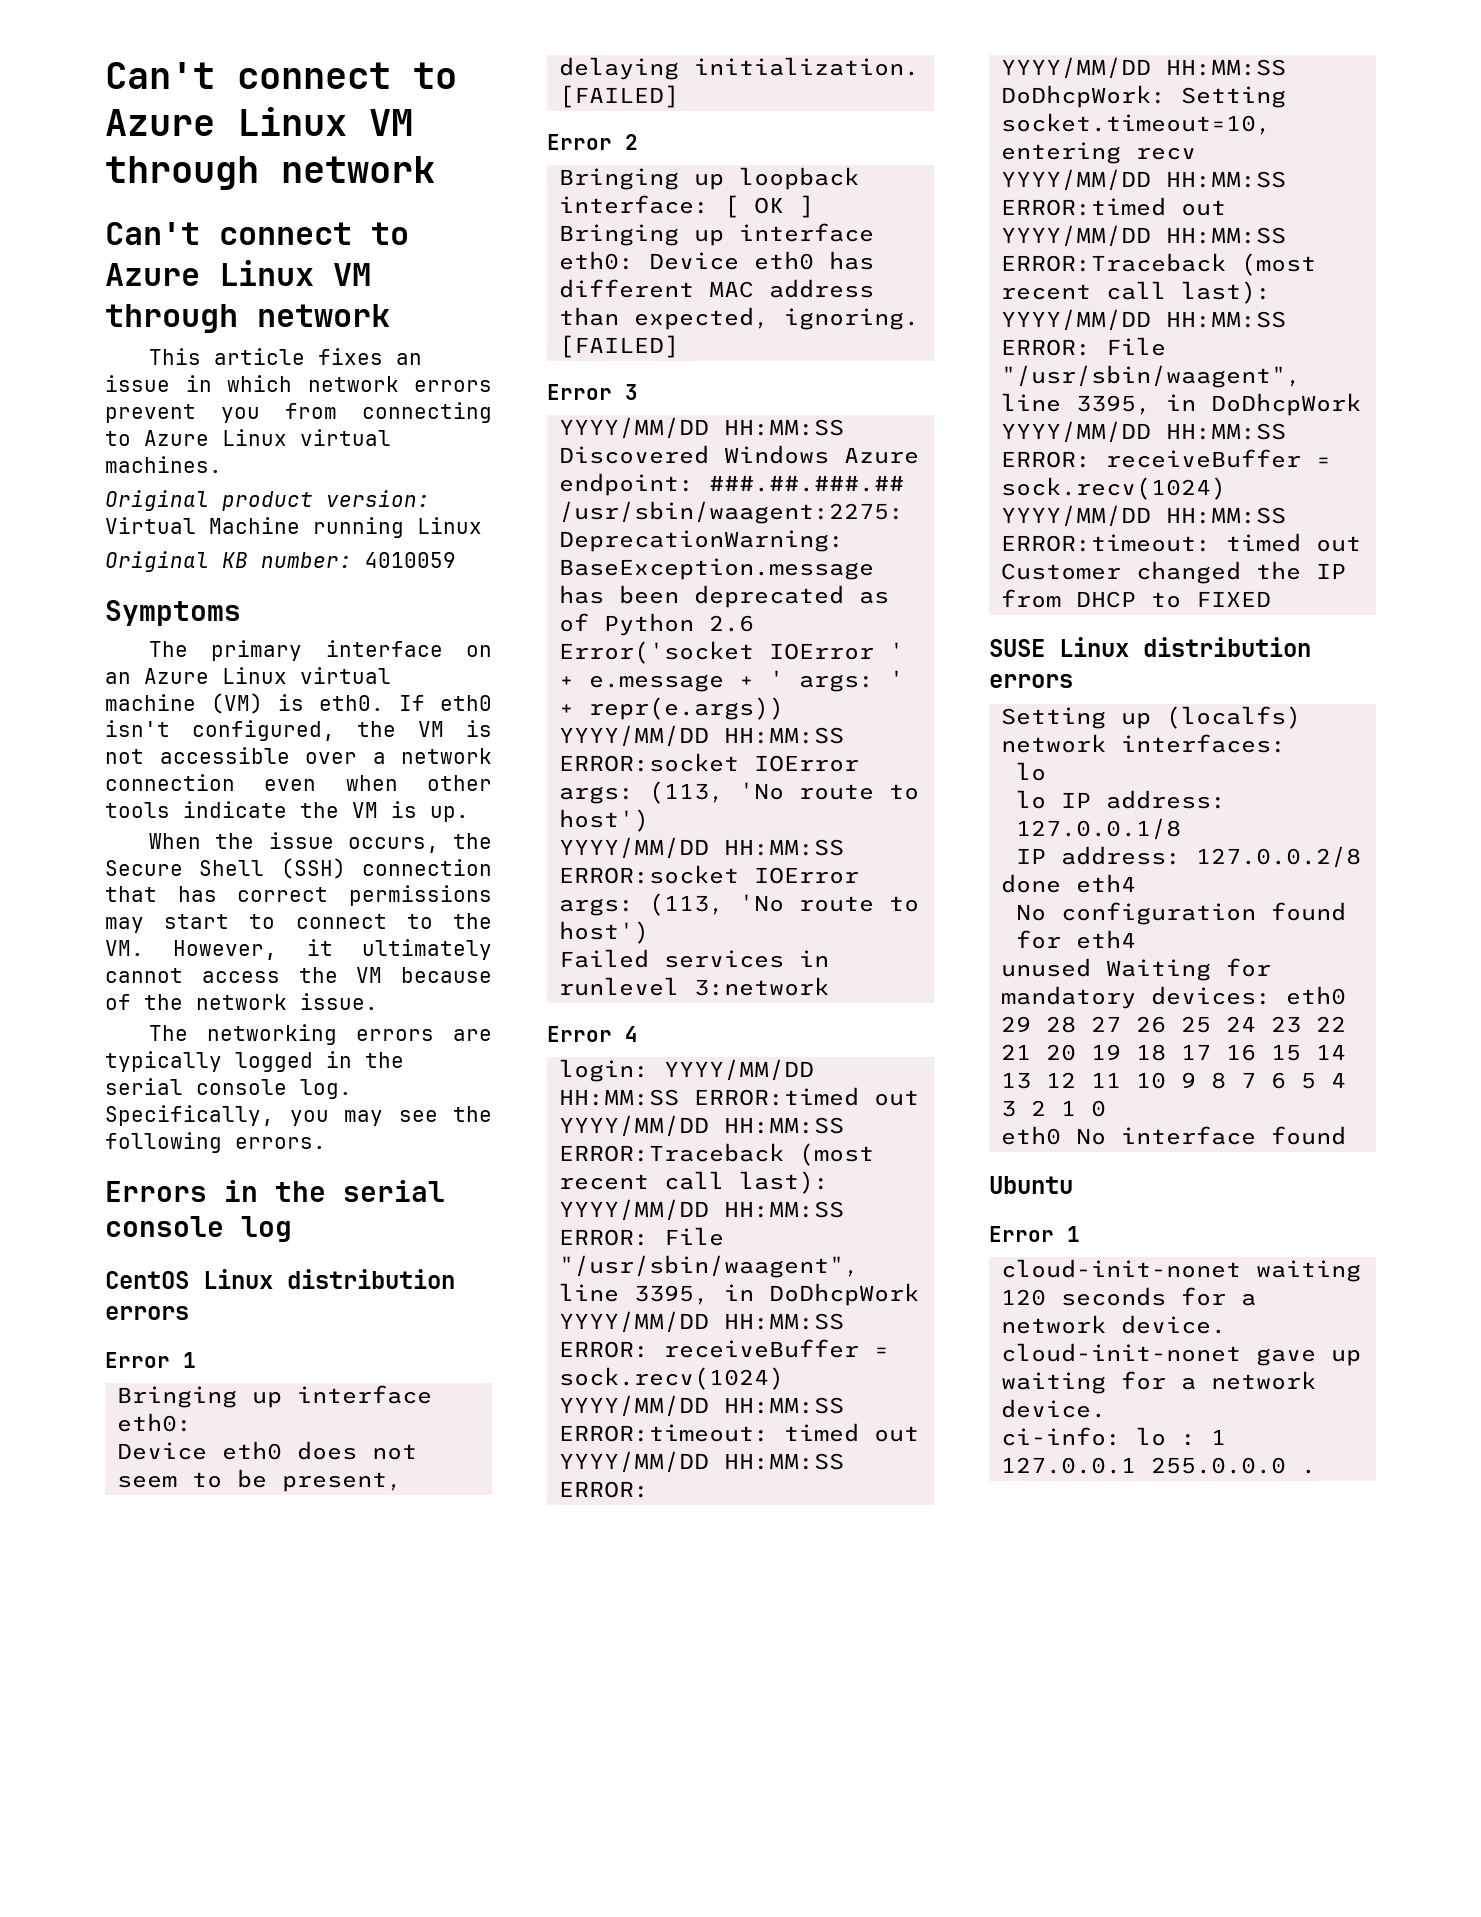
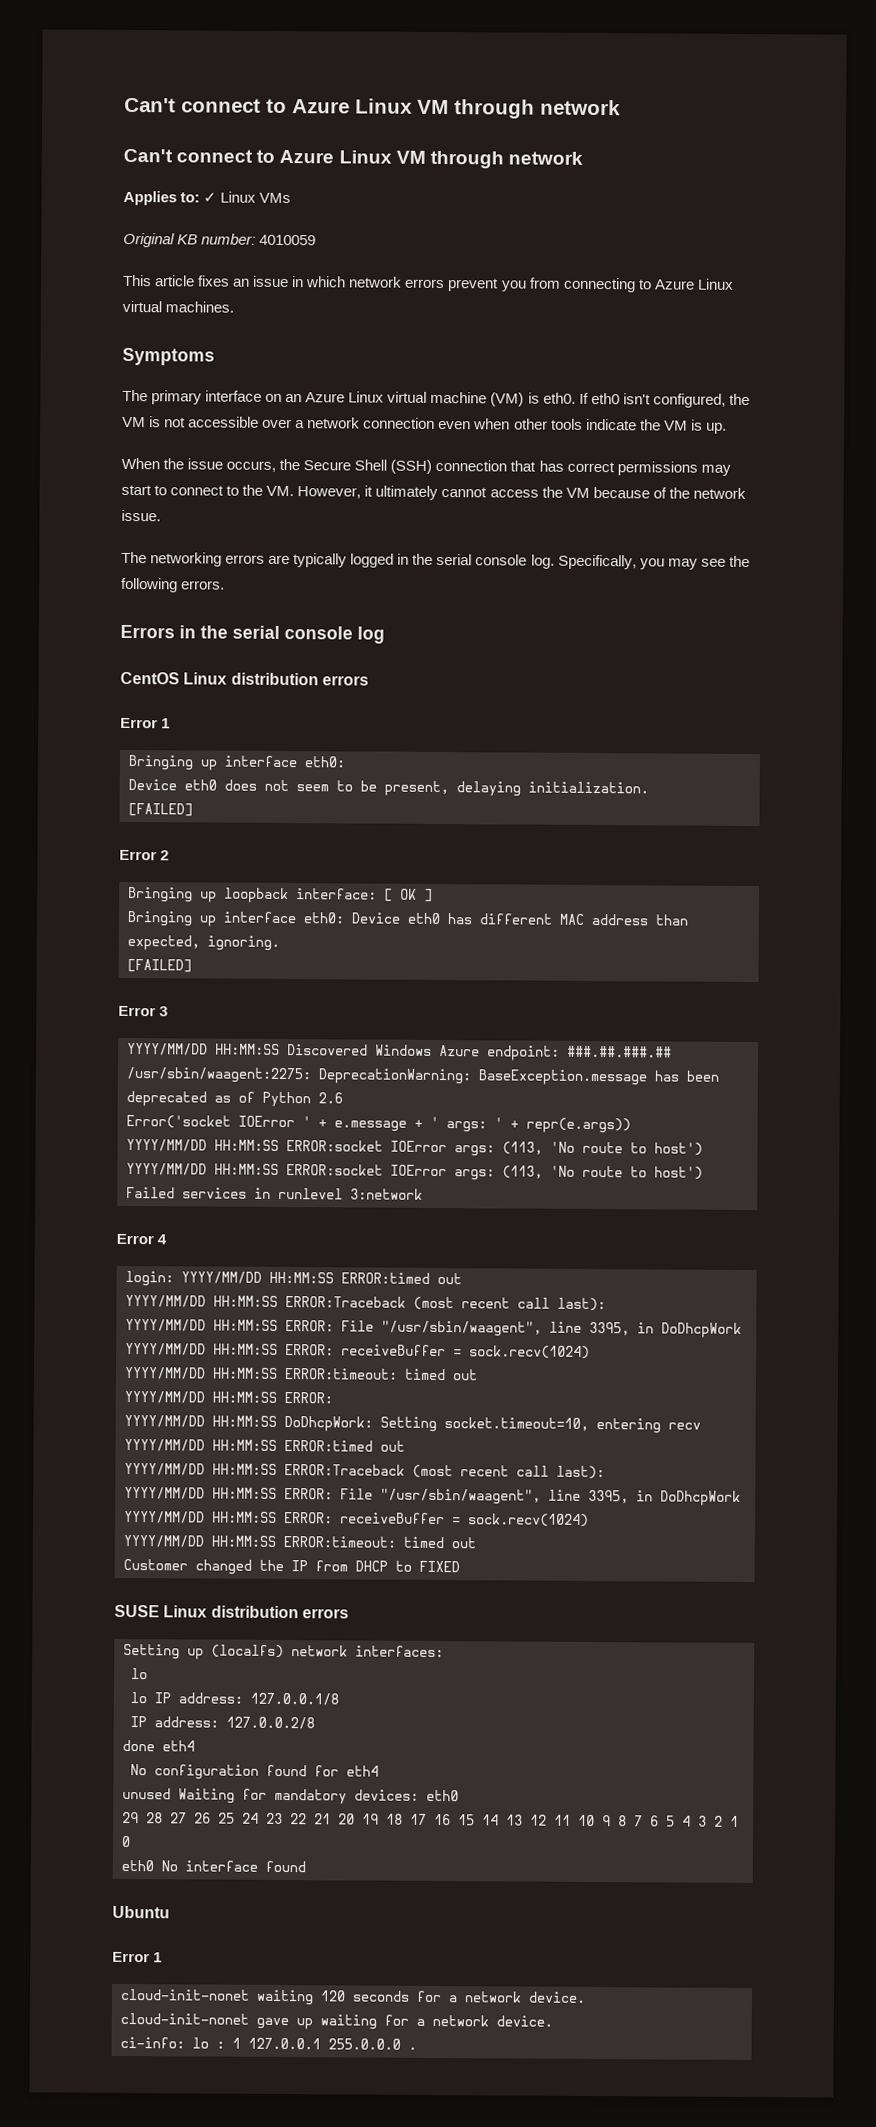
+ Applies to: ✓ Linux VMs
+ Original KB number: 4010059
- Original product version: Virtual Machine running Linux
- Original KB number: 4010059

